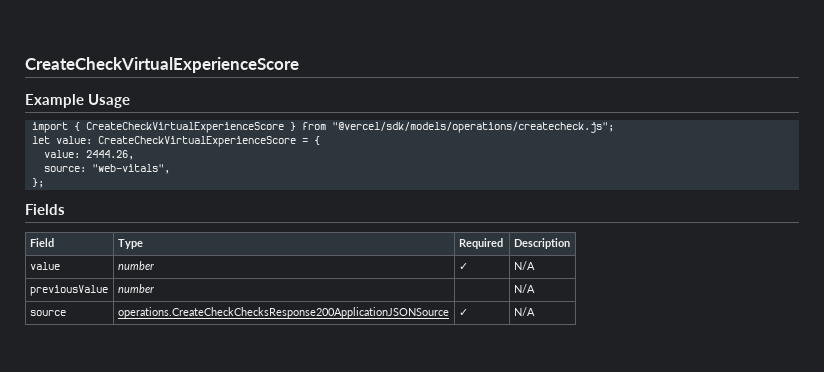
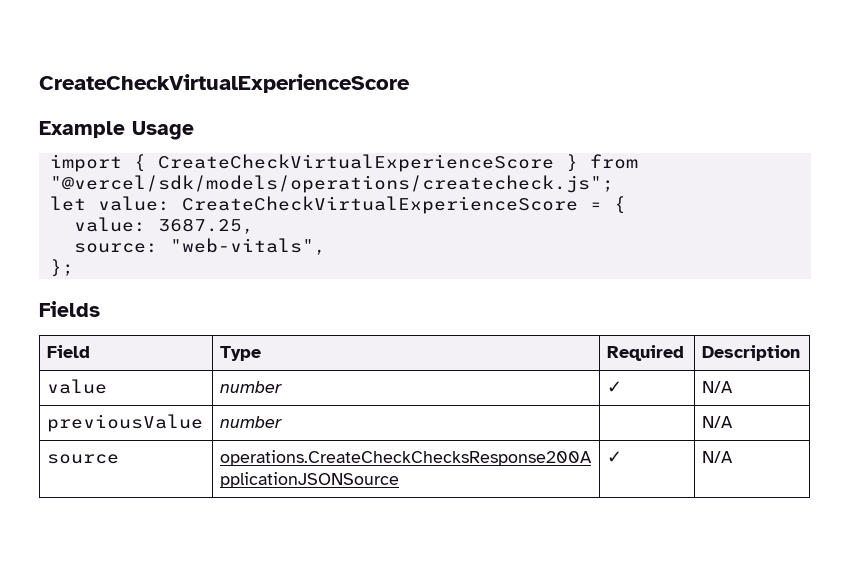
- value: 2444.26,
+ value: 3687.25,

